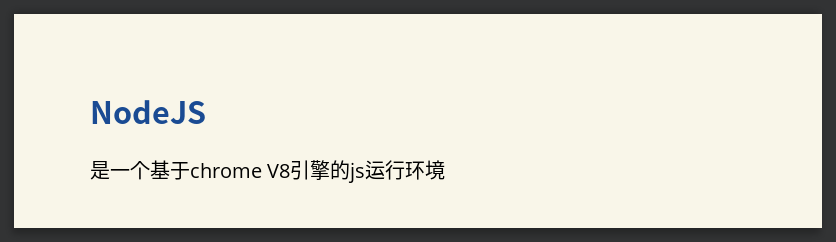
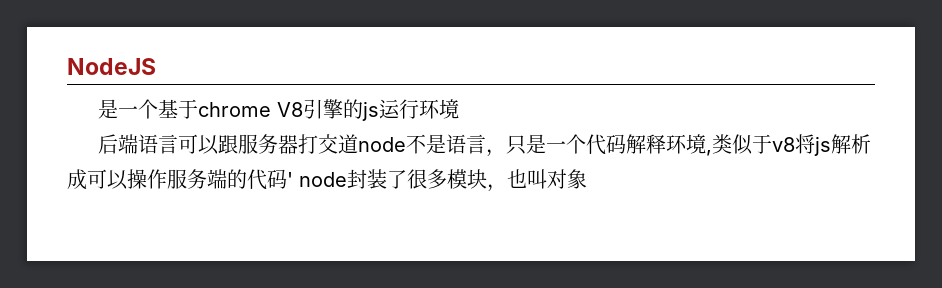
+ 后端语言可以跟服务器打交道node不是语言，只是一个代码解释环境,类似于v8将js解析成可以操作服务端的代码' node封装了很多模块，也叫对象

